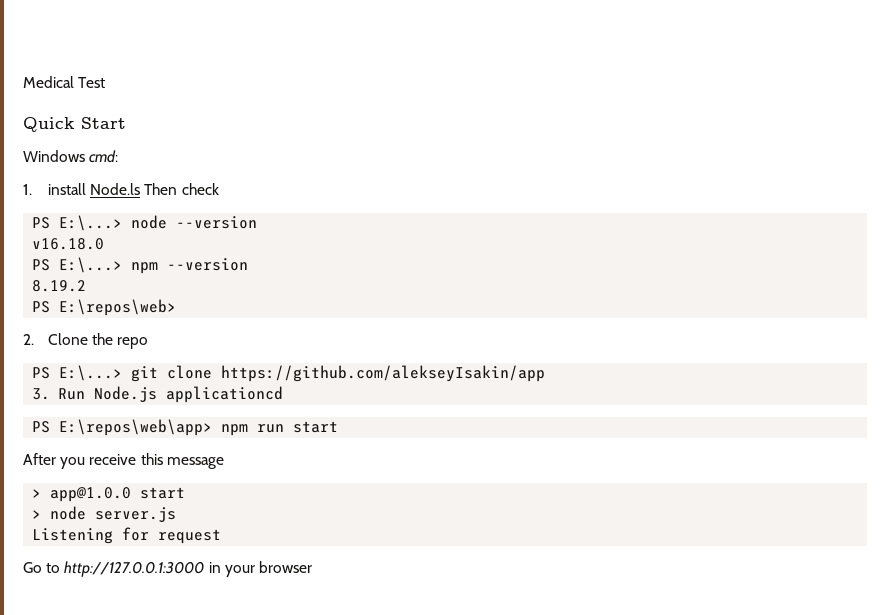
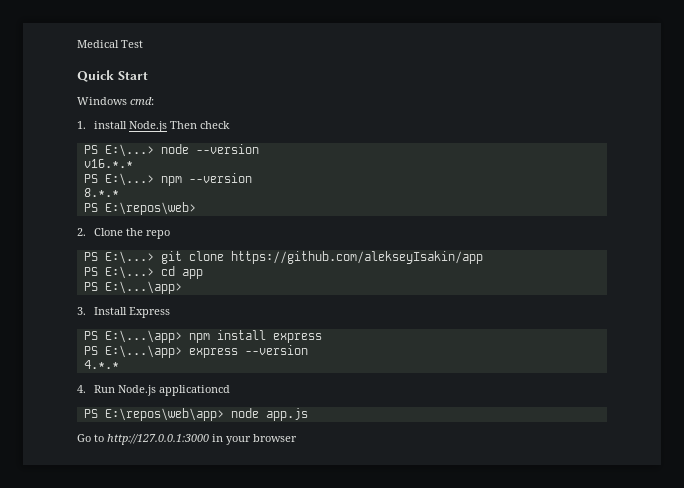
- 1. install Node.ls Then check
+ 1. install Node.js Then check
- v16.18.0
+ v16.*.*
- 8.19.2
+ 8.*.*
- 3. Run Node.js applicationcd
+ PS E:\...> cd app
+ PS E:\...\app>
+ 3. Install Express
+ PS E:\...\app> npm install express
+ PS E:\...\app> express --version
+ 4.*.*
+ 4. Run Node.js applicationcd
- PS E:\repos\web\app> npm run start
- After you receive this message
- > app@1.0.0 start
- > node server.js
- Listening for request
+ PS E:\repos\web\app> node app.js

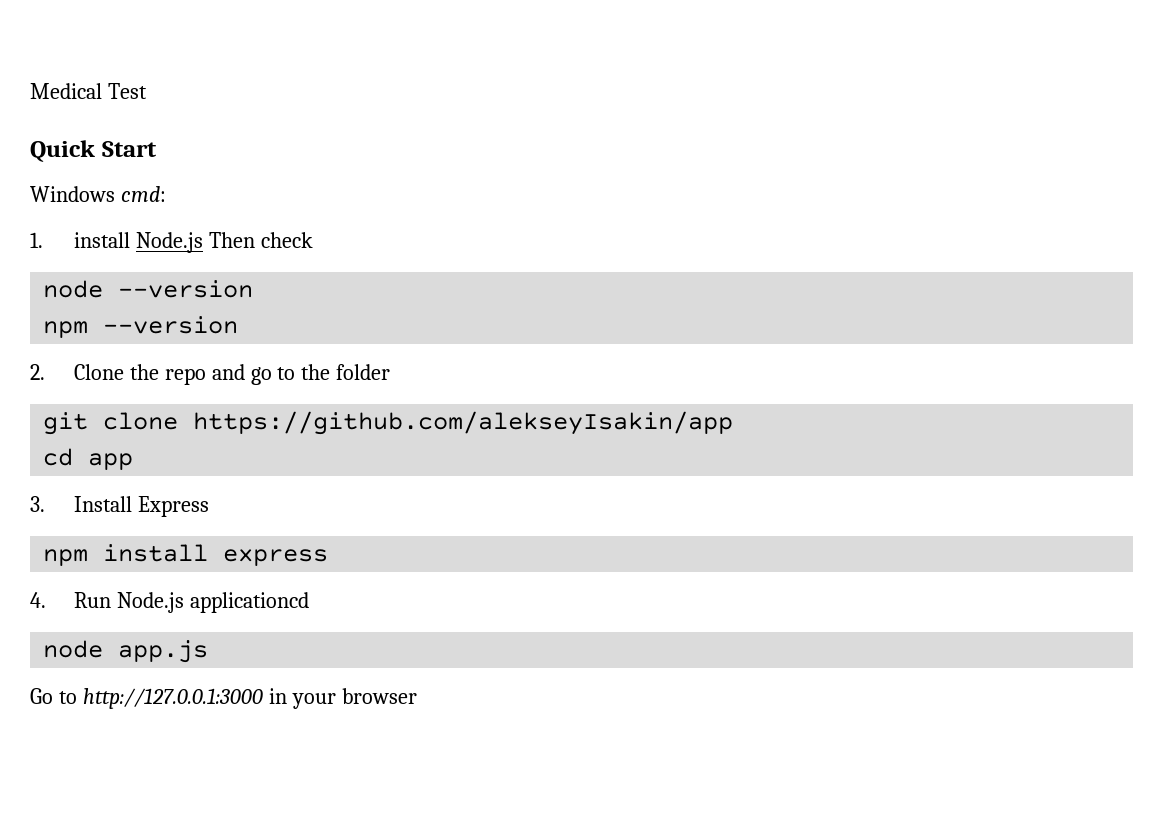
- PS E:\...> node --version
+ node --version
- v16.*.*
- PS E:\...> npm --version
+ npm --version
- 8.*.*
- PS E:\repos\web>
- 2. Clone the repo
- PS E:\...> git clone https://github.com/alekseyIsakin/app
+ 2. Clone the repo and go to the folder
+ git clone https://github.com/alekseyIsakin/app
- PS E:\...> cd app
- PS E:\...\app>
+ cd app
- PS E:\...\app> npm install express
+ npm install express
- PS E:\...\app> express --version
- 4.*.*
- PS E:\repos\web\app> node app.js
+ node app.js

